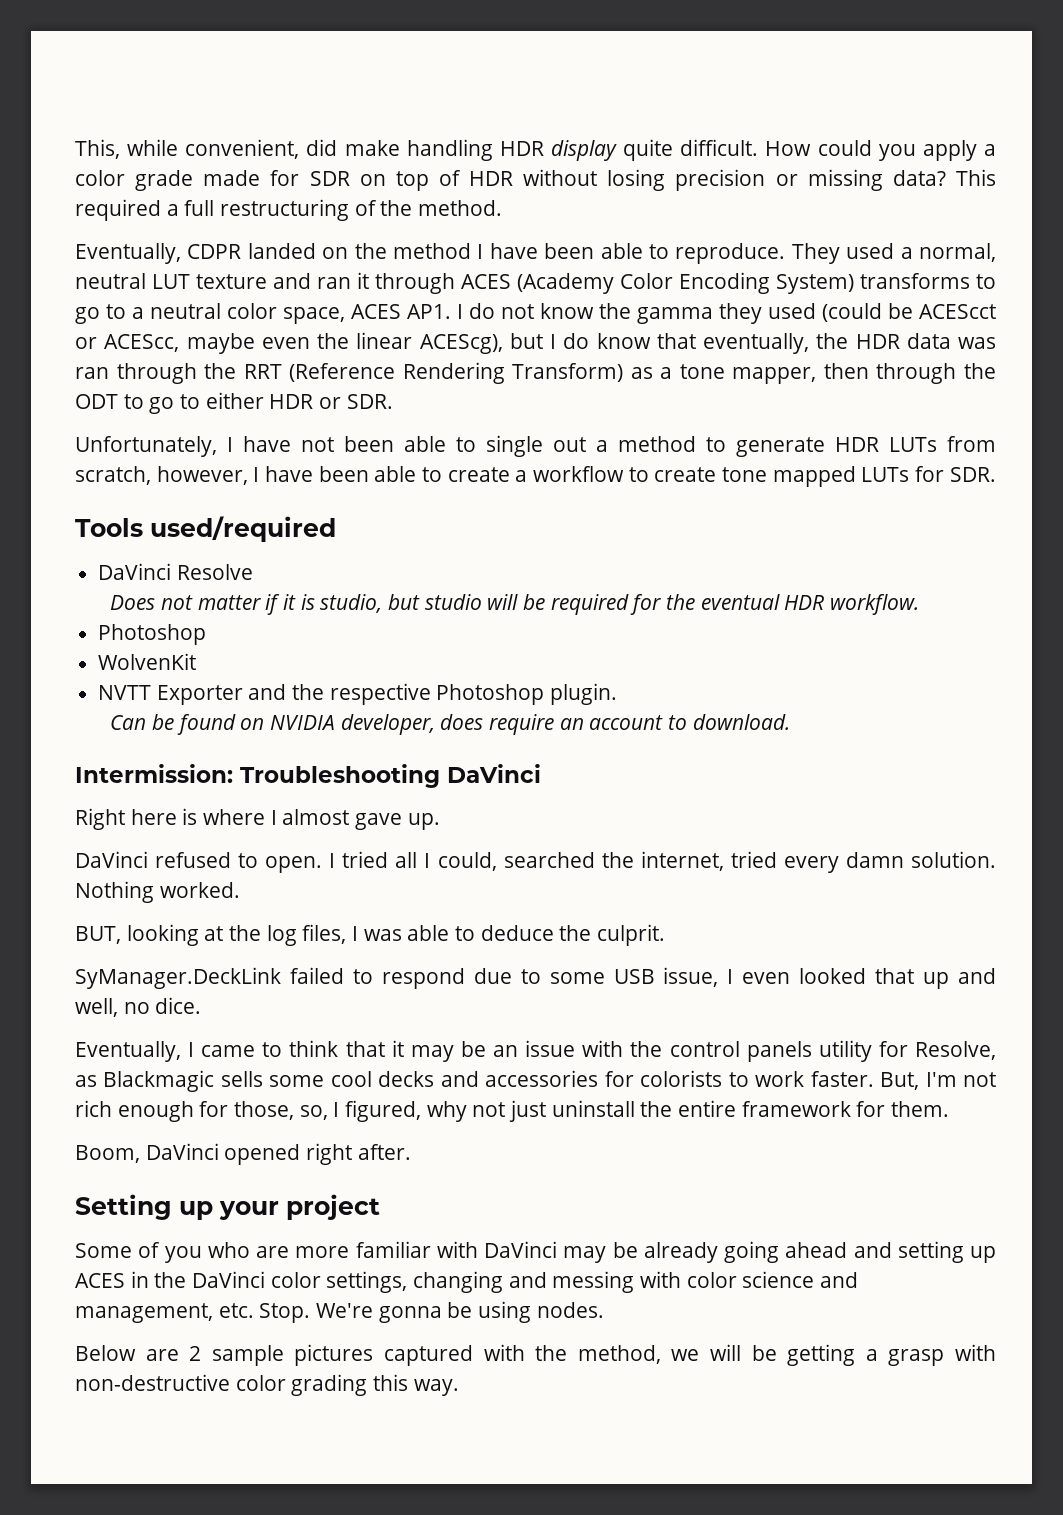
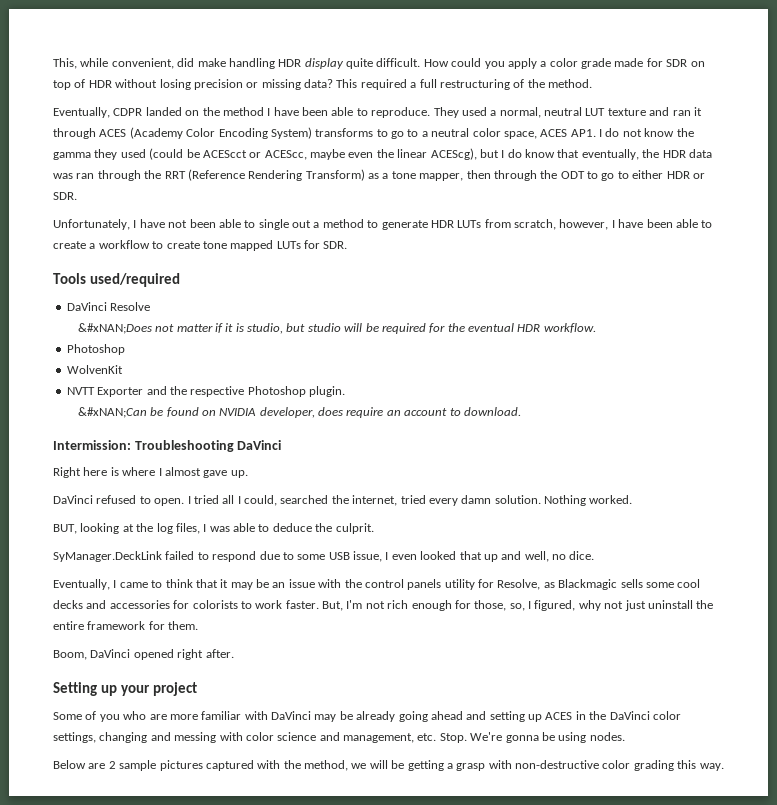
- Does not matter if it is studio, but studio will be required for the eventual HDR workflow.
+ &#xNAN;Does not matter if it is studio, but studio will be required for the eventual HDR workflow.
- Can be found on NVIDIA developer, does require an account to download.
+ &#xNAN;Can be found on NVIDIA developer, does require an account to download.

